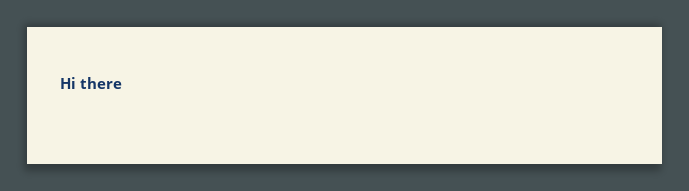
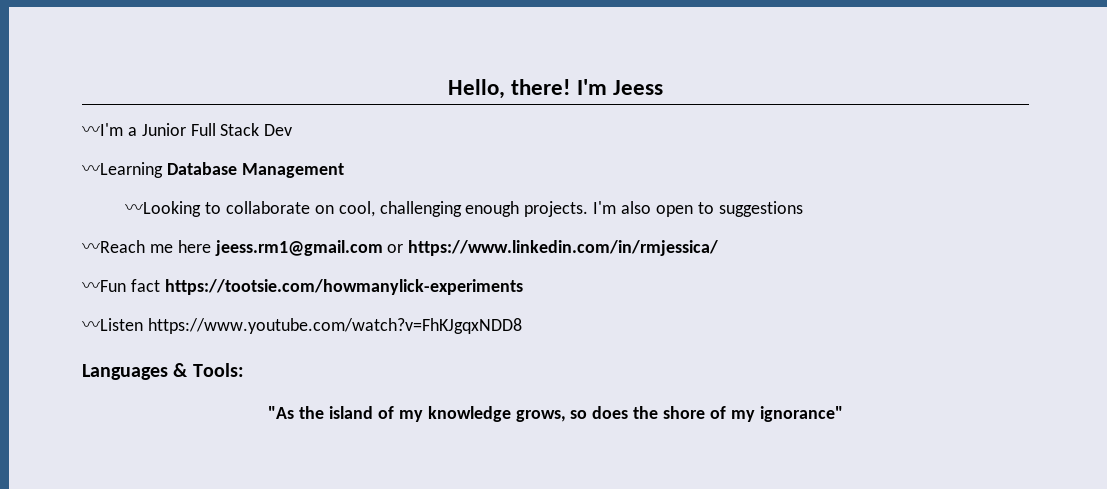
- Hi there
+ Hello, there! I'm Jeess
+ 〰I'm a Junior Full Stack Dev
+ 〰Learning Database Management
+ 〰Looking to collaborate on cool, challenging enough projects. I'm also open to suggestions
+ 〰Reach me here jeess.rm1@gmail.com or https://www.linkedin.com/in/rmjessica/
+ 〰Fun fact https://tootsie.com/howmanylick-experiments
+ 〰Listen https://www.youtube.com/watch?v=FhKJgqxNDD8
+ Languages & Tools:
+ "As the island of my knowledge grows, so does the shore of my ignorance"

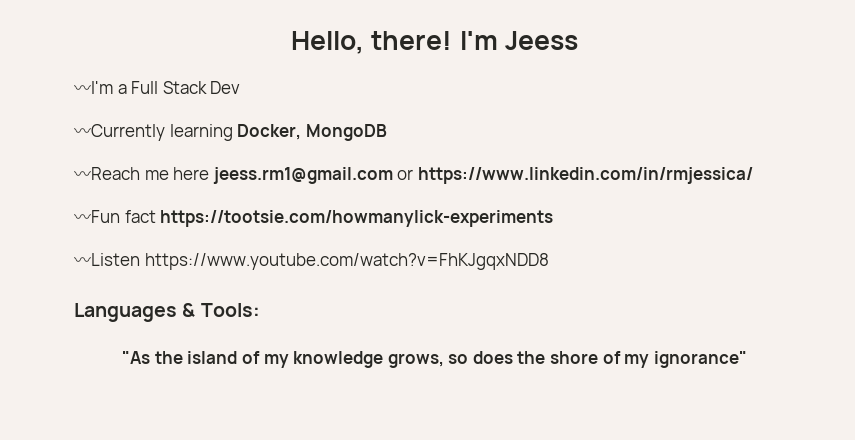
- 〰I'm a Junior Full Stack Dev
+ 〰I'm a Full Stack Dev
- 〰Learning Database Management
- 〰Looking to collaborate on cool, challenging enough projects. I'm also open to suggestions
+ 〰Currently learning Docker, MongoDB

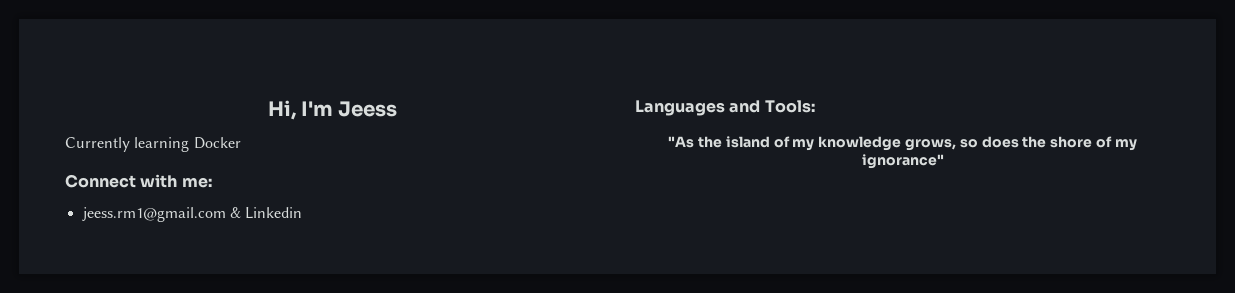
- Hello, there! I'm Jeess
+ Hi, I'm Jeess
- 〰I'm a Full Stack Dev
- 〰Currently learning Docker, MongoDB
- 〰Reach me here jeess.rm1@gmail.com or https://www.linkedin.com/in/rmjessica/
- 〰Fun fact https://tootsie.com/howmanylick-experiments
- 〰Listen https://www.youtube.com/watch?v=FhKJgqxNDD8
+ Currently learning Docker
+ Connect with me:
+ jeess.rm1@gmail.com & Linkedin
- Languages & Tools:
+ Languages and Tools:

